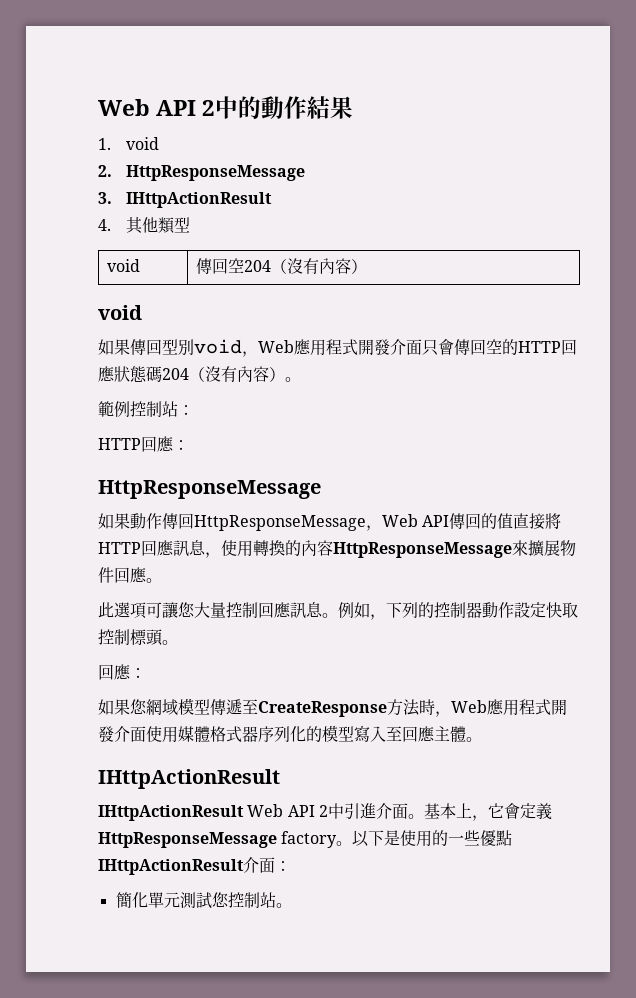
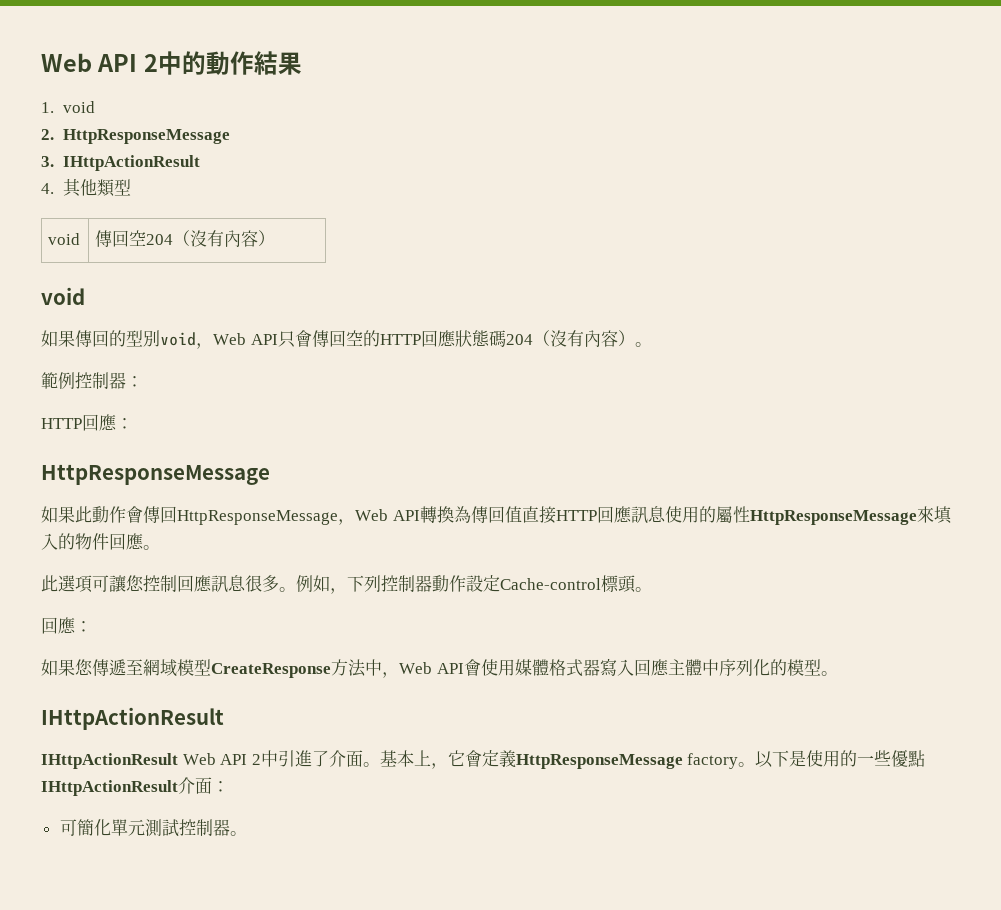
- 如果傳回型別void，Web應用程式開發介面只會傳回空的HTTP回應狀態碼204（沒有內容）。
+ 如果傳回的型別void，Web API只會傳回空的HTTP回應狀態碼204（沒有內容）。
- 範例控制站：
+ 範例控制器：
- 如果動作傳回HttpResponseMessage，Web API傳回的值直接將HTTP回應訊息，使用轉換的內容HttpResponseMessage來擴展物件回應。
+ 如果此動作會傳回HttpResponseMessage，Web API轉換為傳回值直接HTTP回應訊息使用的屬性HttpResponseMessage來填入的物件回應。
- 此選項可讓您大量控制回應訊息。
+ 此選項可讓您控制回應訊息很多。
- 例如，下列的控制器動作設定快取控制標頭。
+ 例如，下列控制器動作設定Cache-control標頭。
- 如果您網域模型傳遞至CreateResponse方法時，Web應用程式開發介面使用媒體格式器序列化的模型寫入至回應主體。
+ 如果您傳遞至網域模型CreateResponse方法中，Web API會使用媒體格式器寫入回應主體中序列化的模型。
- IHttpActionResult Web API 2中引進介面。
+ IHttpActionResult Web API 2中引進了介面。
- 簡化單元測試您控制站。
+ 可簡化單元測試控制器。

